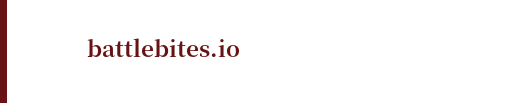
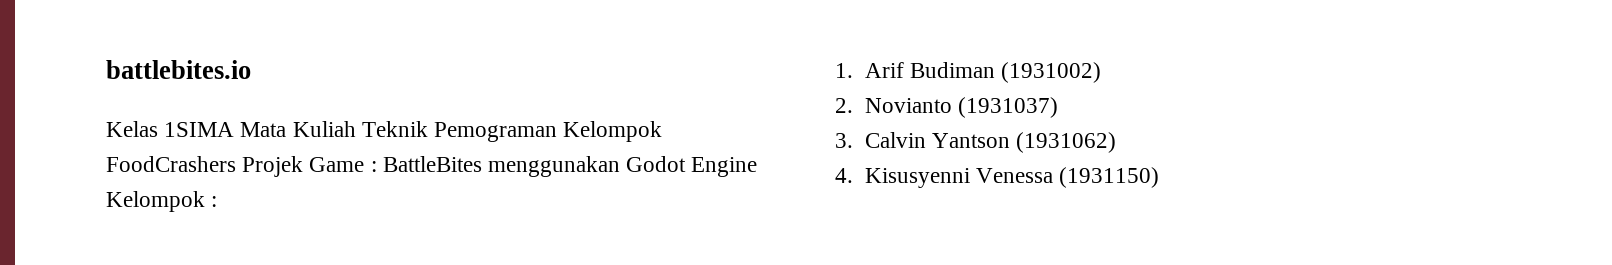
+ Kelas 1SIMA Mata Kuliah Teknik Pemograman Kelompok FoodCrashers Projek Game : BattleBites menggunakan Godot Engine Kelompok :
+ 1. Arif Budiman (1931002)
+ 2. Novianto (1931037)
+ 3. Calvin Yantson (1931062)
+ 4. Kisusyenni Venessa (1931150)

